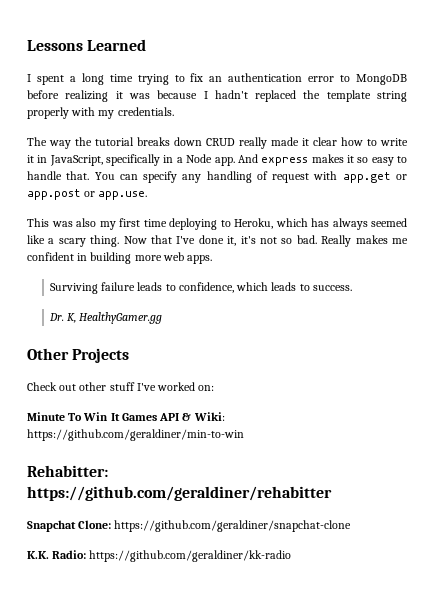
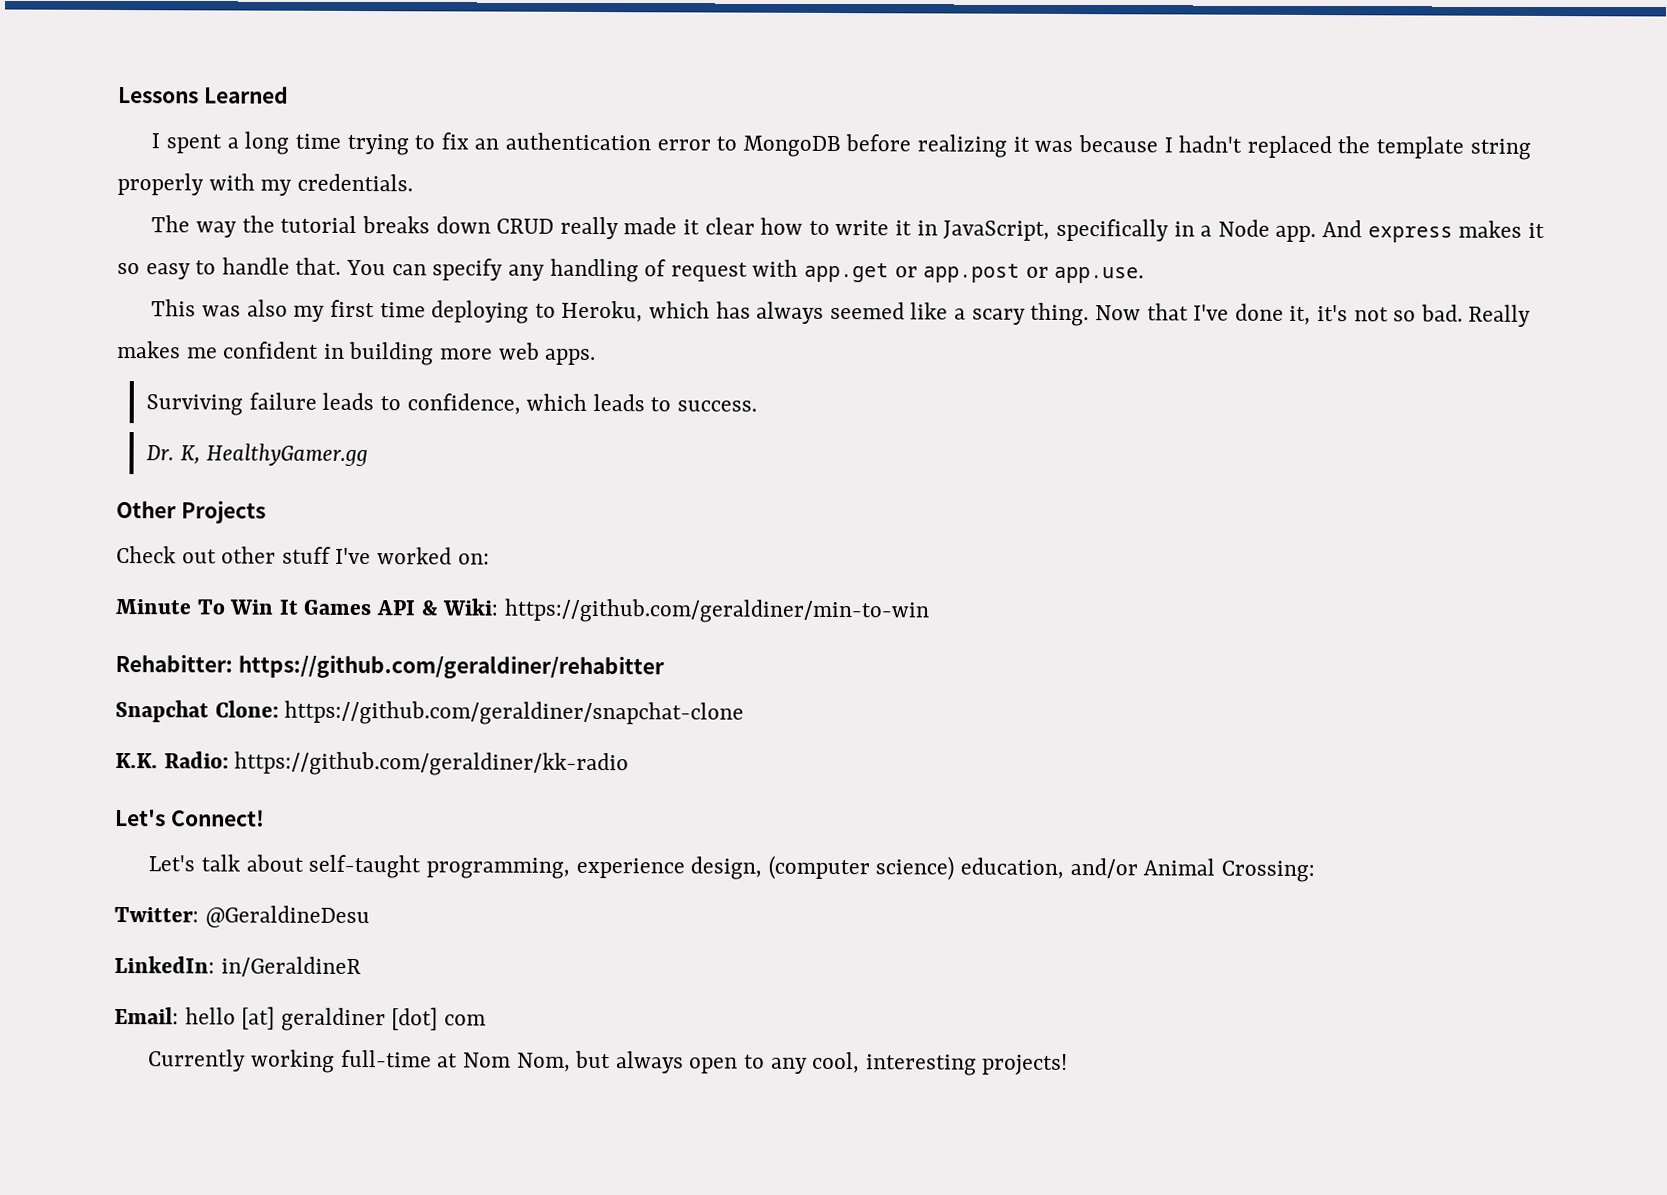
+ Let's Connect!
+ Let's talk about self-taught programming, experience design, (computer science) education, and/or Animal Crossing:
+ Twitter: @GeraldineDesu
+ LinkedIn: in/GeraldineR
+ Email: hello [at] geraldiner [dot] com
+ Currently working full-time at Nom Nom, but always open to any cool, interesting projects!

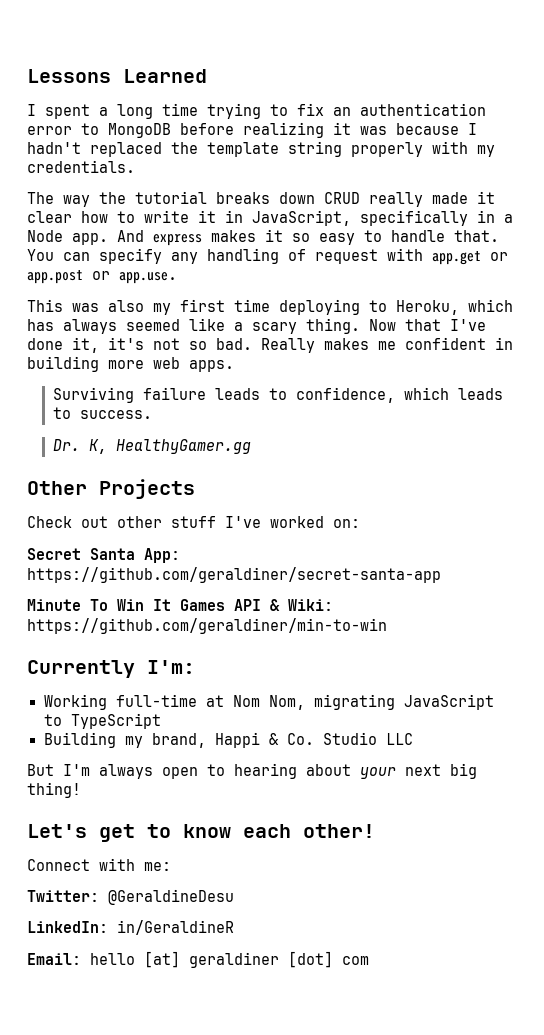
+ Secret Santa App: https://github.com/geraldiner/secret-santa-app
- Rehabitter: https://github.com/geraldiner/rehabitter
- Snapchat Clone: https://github.com/geraldiner/snapchat-clone
- K.K. Radio: https://github.com/geraldiner/kk-radio
- Let's Connect!
- Let's talk about self-taught programming, experience design, (computer science) education, and/or Animal Crossing:
+ Currently I'm:
+ Working full-time at Nom Nom, migrating JavaScript to TypeScript
+ Building my brand, Happi & Co. Studio LLC
+ But I'm always open to hearing about your next big thing!
+ Let's get to know each other!
+ Connect with me:
- Currently working full-time at Nom Nom, but always open to any cool, interesting projects!

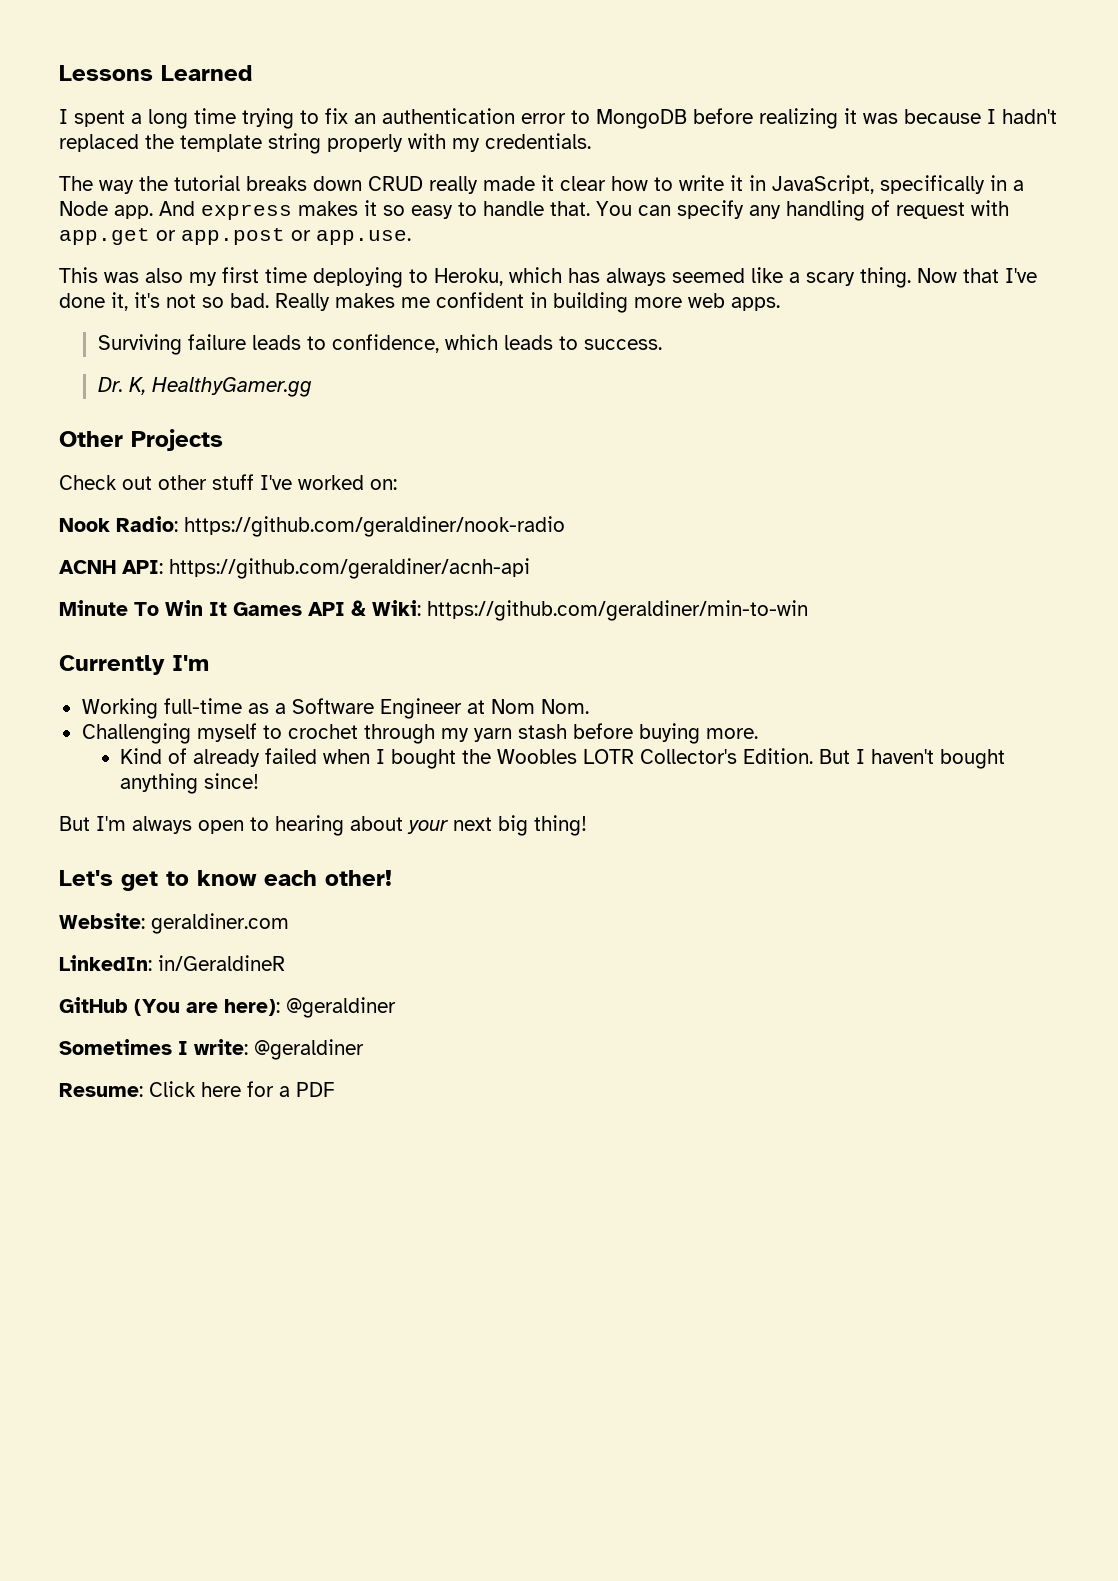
- Secret Santa App: https://github.com/geraldiner/secret-santa-app
+ Nook Radio: https://github.com/geraldiner/nook-radio
+ ACNH API: https://github.com/geraldiner/acnh-api
- Currently I'm:
+ Currently I'm
- Working full-time at Nom Nom, migrating JavaScript to TypeScript
- Building my brand, Happi & Co. Studio LLC
+ Working full-time as a Software Engineer at Nom Nom.
+ Challenging myself to crochet through my yarn stash before buying more.
+ Kind of already failed when I bought the Woobles LOTR Collector's Edition. But I haven't bought anything since!
- Connect with me:
- Twitter: @GeraldineDesu
+ Website: geraldiner.com
  LinkedIn: in/GeraldineR
- Email: hello [at] geraldiner [dot] com
+ GitHub (You are here): @geraldiner
+ Sometimes I write: @geraldiner
+ Resume: Click here for a PDF

